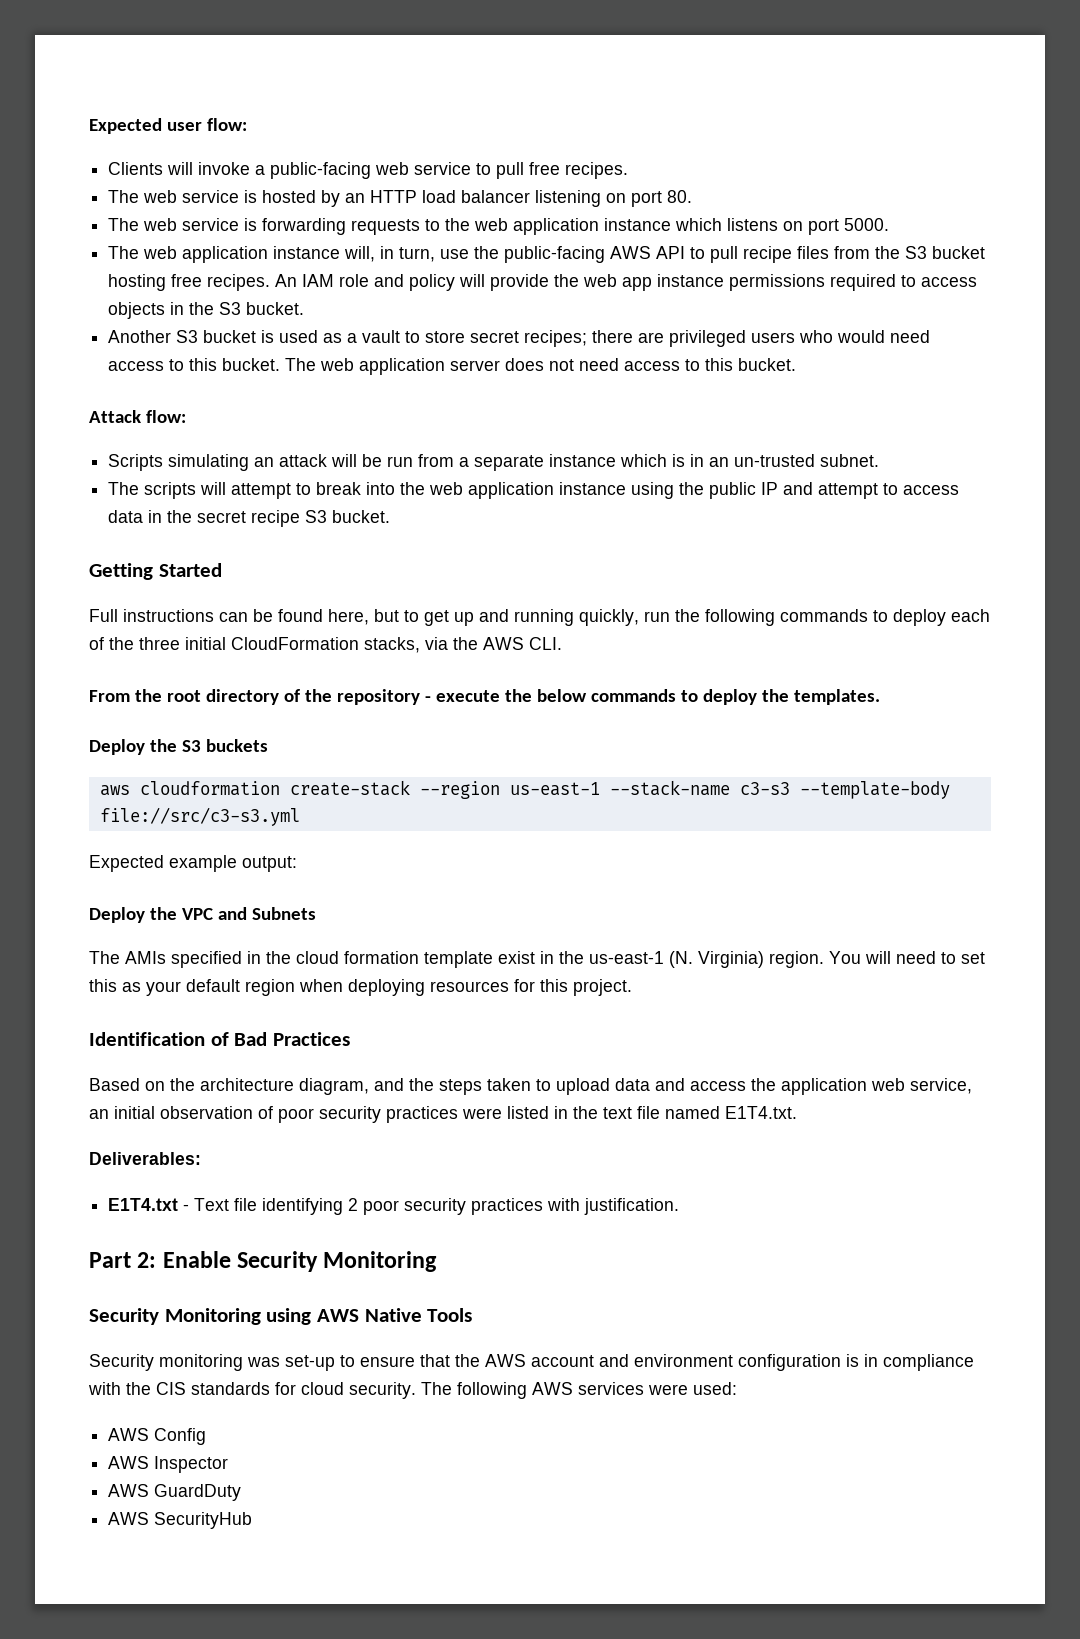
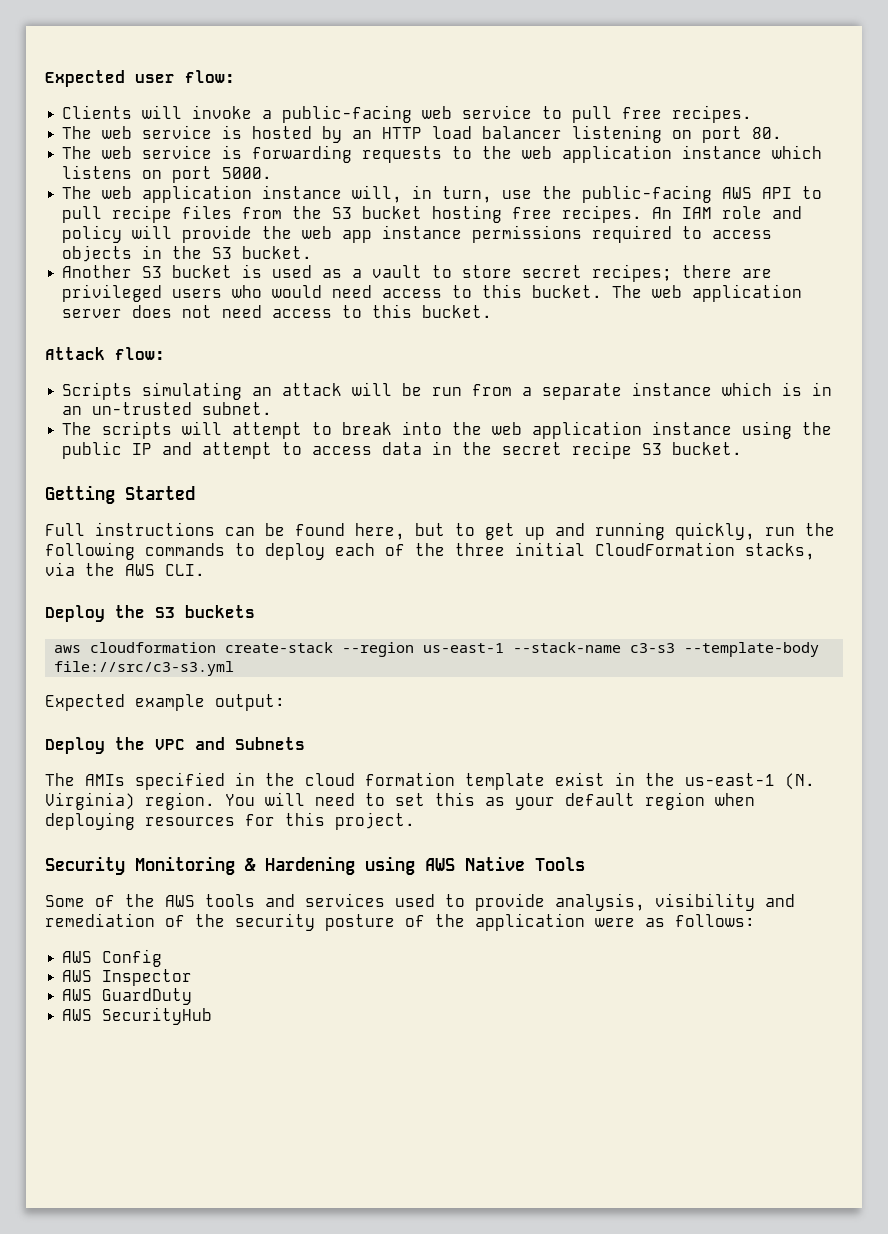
- From the root directory of the repository - execute the below commands to deploy the templates.
- Identification of Bad Practices
- Based on the architecture diagram, and the steps taken to upload data and access the application web service, an initial observation of poor security practices were listed in the text file named E1T4.txt.
- Deliverables:
- E1T4.txt - Text file identifying 2 poor security practices with justification.
- Part 2: Enable Security Monitoring
- Security Monitoring using AWS Native Tools
+ Security Monitoring & Hardening using AWS Native Tools
- Security monitoring was set-up to ensure that the AWS account and environment configuration is in compliance with the CIS standards for cloud security. The following AWS services were used:
+ Some of the AWS tools and services used to provide analysis, visibility and remediation of the security posture of the application were as follows:

